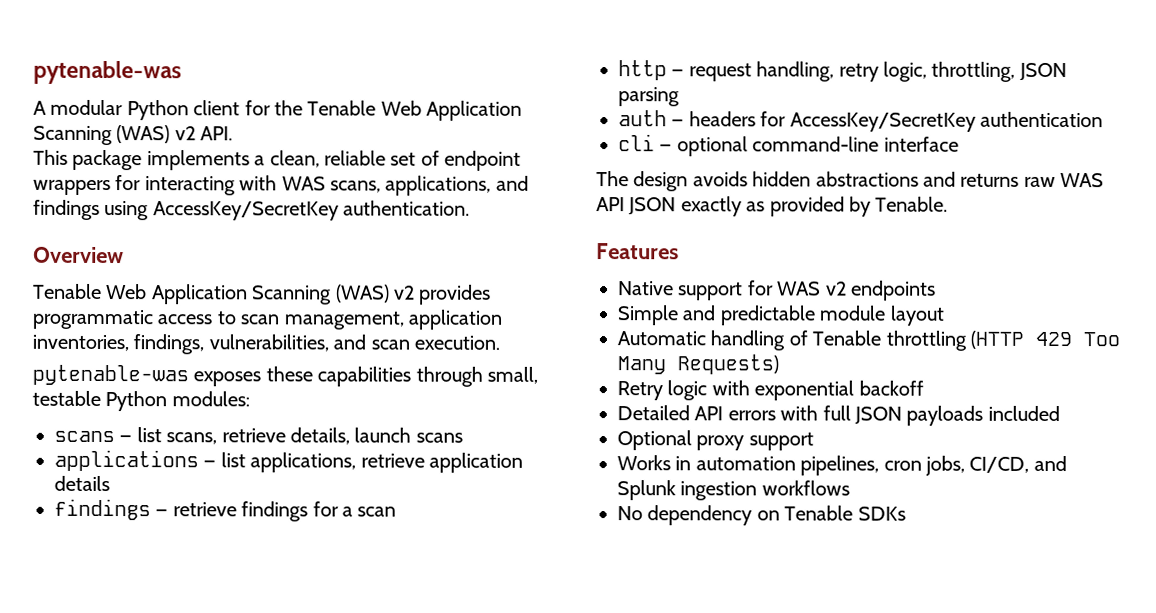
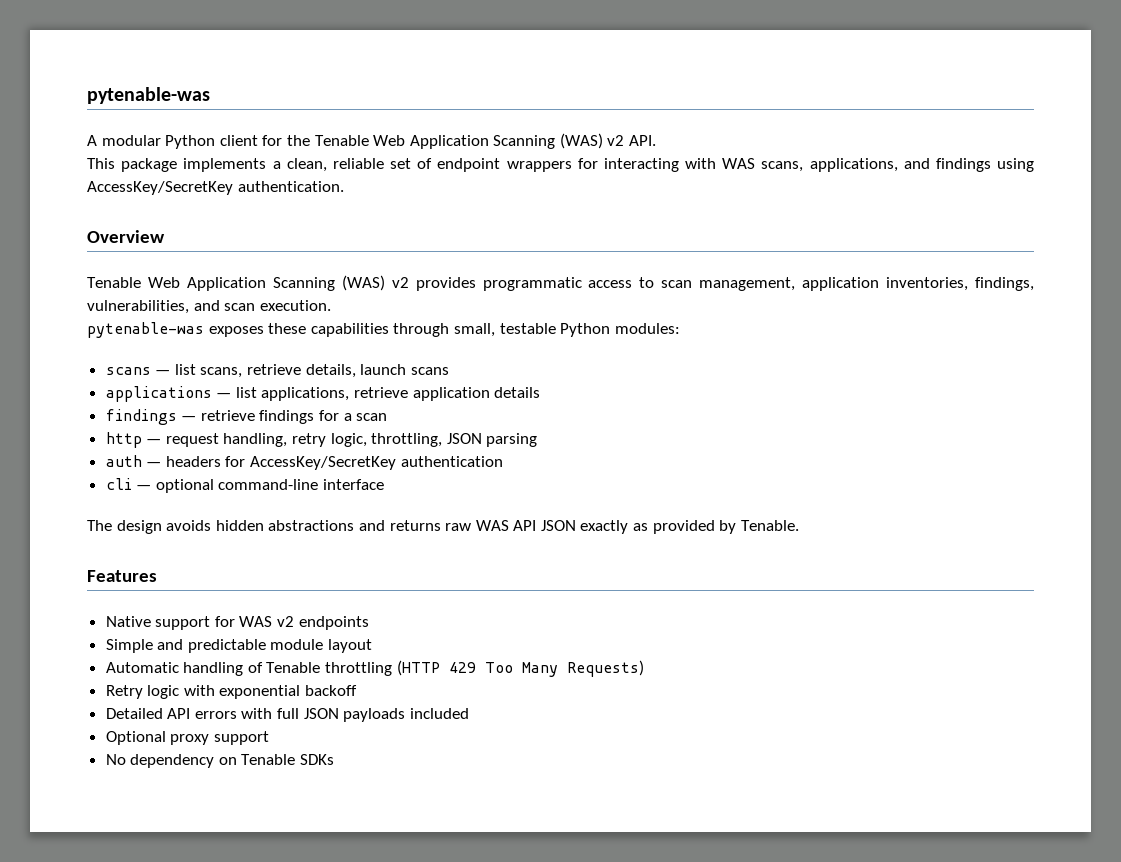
- Works in automation pipelines, cron jobs, CI/CD, and Splunk ingestion workflows

